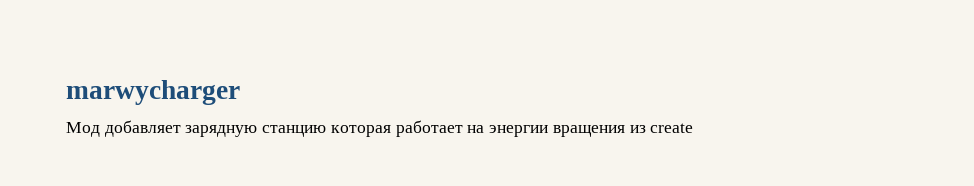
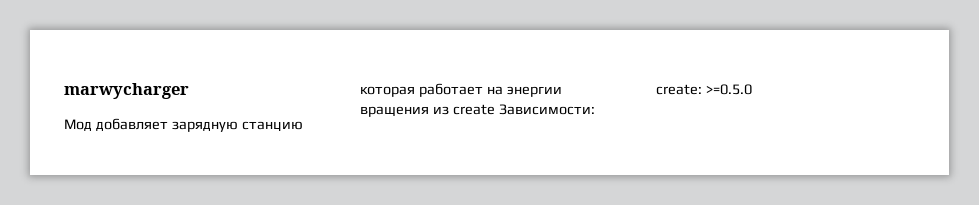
- Мод добавляет зарядную станцию которая работает на энергии вращения из create
+ Мод добавляет зарядную станцию которая работает на энергии вращения из create Зависимости: create: >=0.5.0

